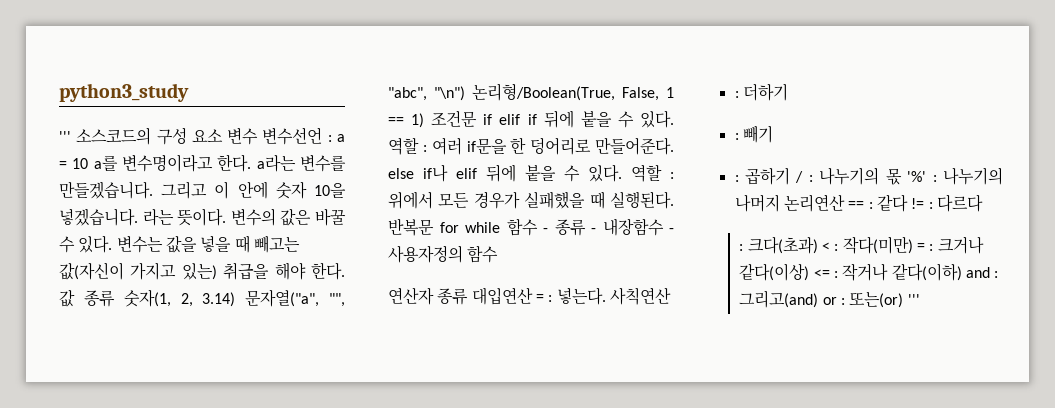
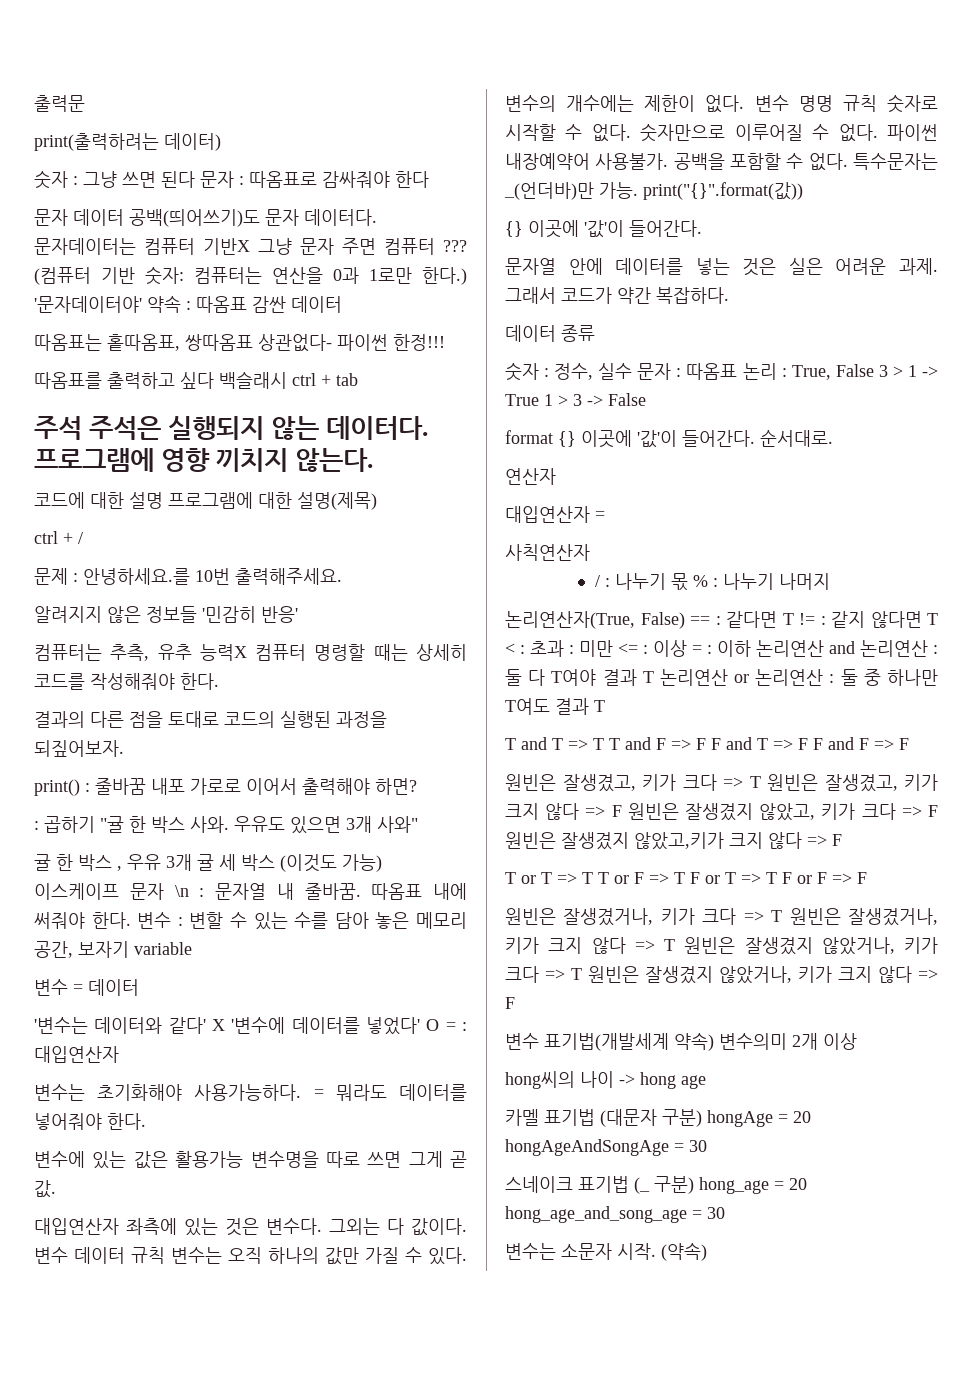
- python3_study
- ''' 소스코드의 구성 요소 변수 변수선언 : a = 10 a를 변수명이라고 한다. a라는 변수를 만들겠습니다. 그리고 이 안에 숫자 10을 넣겠습니다. 라는 뜻이다. 변수의 값은 바꿀 수 있다. 변수는 값을 넣을 때 빼고는 값(자신이 가지고 있는) 취급을 해야 한다. 값 종류 숫자(1, 2, 3.14) 문자열("a", "", "abc", "\n") 논리형/Boolean(True, False, 1 == 1) 조건문 if elif if 뒤에 붙을 수 있다. 역할 : 여러 if문을 한 덩어리로 만들어준다. else if나 elif 뒤에 붙을 수 있다. 역할 : 위에서 모든 경우가 실패했을 때 실행된다. 반복문 for while 함수 - 종류 - 내장함수 - 사용자정의 함수
- 연산자 종류 대입연산 = : 넣는다. 사칙연산
- : 더하기
- : 빼기
- : 곱하기 / : 나누기의 몫 '%' : 나누기의 나머지 논리연산 == : 같다 != : 다르다
- : 크다(초과) < : 작다(미만) = : 크거나 같다(이상) <= : 작거나 같다(이하) and : 그리고(and) or : 또는(or) '''
+ 출력문
+ print(출력하려는 데이터)
+ 숫자 : 그냥 쓰면 된다 문자 : 따옴표로 감싸줘야 한다
+ 문자 데이터 공백(띄어쓰기)도 문자 데이터다. 문자데이터는 컴퓨터 기반X 그냥 문자 주면 컴퓨터 ??? (컴퓨터 기반 숫자: 컴퓨터는 연산을 0과 1로만 한다.) '문자데이터야' 약속 : 따옴표 감싼 데이터
+ 따옴표는 홑따옴표, 쌍따옴표 상관없다- 파이썬 한정!!!
+ 따옴표를 출력하고 싶다 백슬래시 ctrl + tab
+ 주석 주석은 실행되지 않는 데이터다. 프로그램에 영향 끼치지 않는다.
+ 코드에 대한 설명 프로그램에 대한 설명(제목)
+ ctrl + /
+ 문제 : 안녕하세요.를 10번 출력해주세요.
+ 알려지지 않은 정보들 '민감히 반응'
+ 컴퓨터는 추측, 유추 능력X 컴퓨터 명령할 때는 상세히 코드를 작성해줘야 한다.
+ 결과의 다른 점을 토대로 코드의 실행된 과정을 되짚어보자.
+ print() : 줄바꿈 내포 가로로 이어서 출력해야 하면?
+ : 곱하기 "귤 한 박스 사와. 우유도 있으면 3개 사와"
+ 귤 한 박스 , 우유 3개 귤 세 박스 (이것도 가능) 이스케이프 문자 \n : 문자열 내 줄바꿈. 따옴표 내에 써줘야 한다. 변수 : 변할 수 있는 수를 담아 놓은 메모리 공간, 보자기 variable
+ 변수 = 데이터
+ '변수는 데이터와 같다' X '변수에 데이터를 넣었다' O = : 대입연산자
+ 변수는 초기화해야 사용가능하다. = 뭐라도 데이터를 넣어줘야 한다.
+ 변수에 있는 값은 활용가능 변수명을 따로 쓰면 그게 곧 값.
+ 대입연산자 좌측에 있는 것은 변수다. 그외는 다 값이다. 변수 데이터 규칙 변수는 오직 하나의 값만 가질 수 있다. 변수의 개수에는 제한이 없다. 변수 명명 규칙 숫자로 시작할 수 없다. 숫자만으로 이루어질 수 없다. 파이썬 내장예약어 사용불가. 공백을 포함할 수 없다. 특수문자는 _(언더바)만 가능. print("{}".format(값))
+ {} 이곳에 '값'이 들어간다.
+ 문자열 안에 데이터를 넣는 것은 실은 어려운 과제. 그래서 코드가 약간 복잡하다.
+ 데이터 종류
+ 숫자 : 정수, 실수 문자 : 따옴표 논리 : True, False 3 > 1 -> True 1 > 3 -> False
+ format {} 이곳에 '값'이 들어간다. 순서대로.
+ 연산자
+ 대입연산자 =
+ 사칙연산자
+ / : 나누기 몫 % : 나누기 나머지
+ 논리연산자(True, False) == : 같다면 T != : 같지 않다면 T < : 초과 : 미만 <= : 이상 = : 이하 논리연산 and 논리연산 : 둘 다 T여야 결과 T 논리연산 or 논리연산 : 둘 중 하나만 T여도 결과 T
+ T and T => T T and F => F F and T => F F and F => F
+ 원빈은 잘생겼고, 키가 크다 => T 원빈은 잘생겼고, 키가 크지 않다 => F 원빈은 잘생겼지 않았고, 키가 크다 => F 원빈은 잘생겼지 않았고,키가 크지 않다 => F
+ T or T => T T or F => T F or T => T F or F => F
+ 원빈은 잘생겼거나, 키가 크다 => T 원빈은 잘생겼거나, 키가 크지 않다 => T 원빈은 잘생겼지 않았거나, 키가 크다 => T 원빈은 잘생겼지 않았거나, 키가 크지 않다 => F
+ 변수 표기법(개발세계 약속) 변수의미 2개 이상
+ hong씨의 나이 -> hong age
+ 카멜 표기법 (대문자 구분) hongAge = 20 hongAgeAndSongAge = 30
+ 스네이크 표기법 (_ 구분) hong_age = 20 hong_age_and_song_age = 30
+ 변수는 소문자 시작. (약속)

